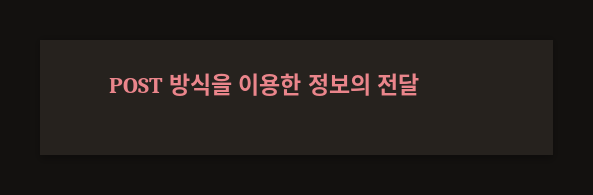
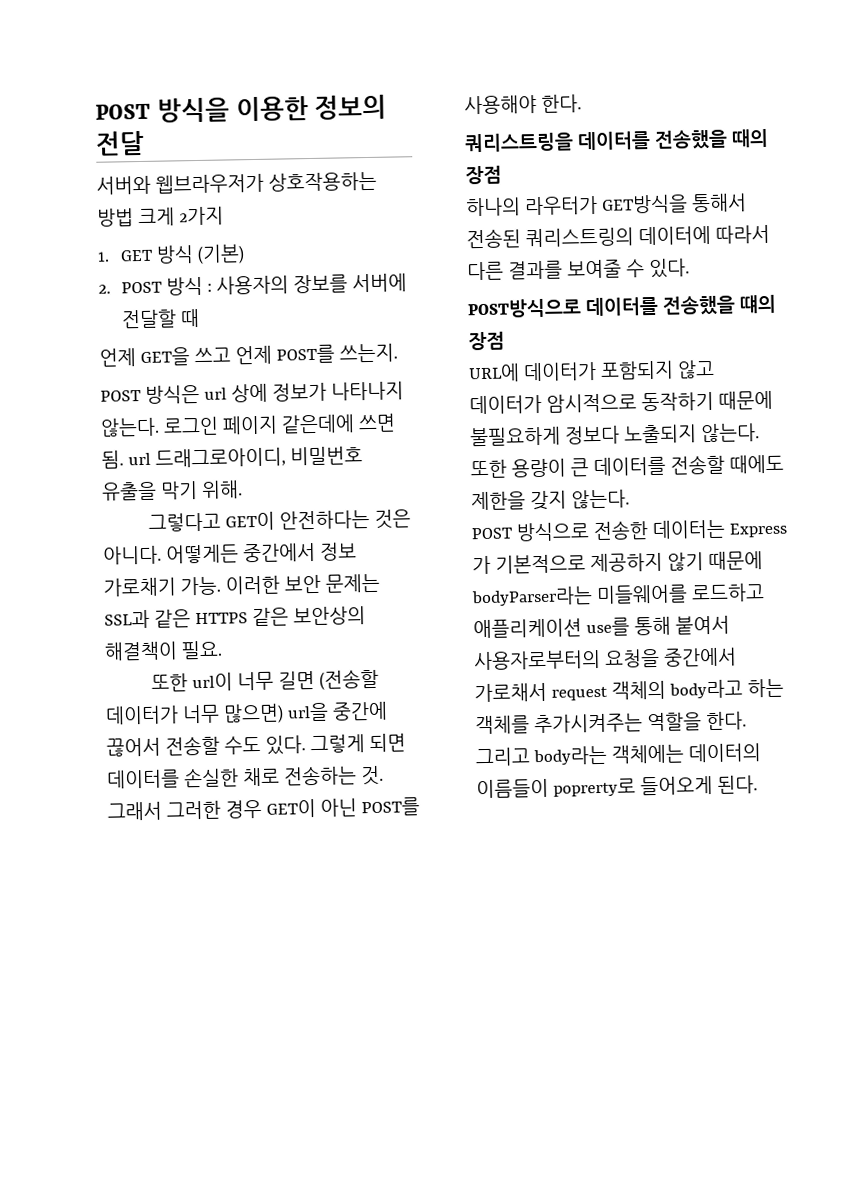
+ 서버와 웹브라우저가 상호작용하는 방법 크게 2가지
+ 1. GET 방식 (기본)
+ 2. POST 방식 : 사용자의 장보를 서버에 전달할 때
+ 언제 GET을 쓰고 언제 POST를 쓰는지.
+ POST 방식은 url 상에 정보가 나타나지 않는다. 로그인 페이지 같은데에 쓰면 됨. url 드래그로아이디, 비밀번호 유출을 막기 위해.
+ 그렇다고 GET이 안전하다는 것은 아니다. 어떻게든 중간에서 정보 가로채기 가능. 이러한 보안 문제는 SSL과 같은 HTTPS 같은 보안상의 해결책이 필요.
+ 또한 url이 너무 길면 (전송할 데이터가 너무 많으면) url을 중간에 끊어서 전송할 수도 있다. 그렇게 되면 데이터를 손실한 채로 전송하는 것. 그래서 그러한 경우 GET이 아닌 POST를 사용해야 한다.
+ 쿼리스트링을 데이터를 전송했을 때의 장점
+ 하나의 라우터가 GET방식을 통해서 전송된 쿼리스트링의 데이터에 따라서 다른 결과를 보여줄 수 있다.
+ POST방식으로 데이터를 전송했을 떄의 장점
+ URL에 데이터가 포함되지 않고 데이터가 암시적으로 동작하기 때문에 불필요하게 정보다 노출되지 않는다. 또한 용량이 큰 데이터를 전송할 때에도 제한을 갖지 않는다.
+ POST 방식으로 전송한 데이터는 Express 가 기본적으로 제공하지 않기 때문에 bodyParser라는 미들웨어를 로드하고 애플리케이션 use를 통해 붙여서 사용자로부터의 요청을 중간에서 가로채서 request 객체의 body라고 하는 객체를 추가시켜주는 역할을 한다. 그리고 body라는 객체에는 데이터의 이름들이 poprerty로 들어오게 된다.

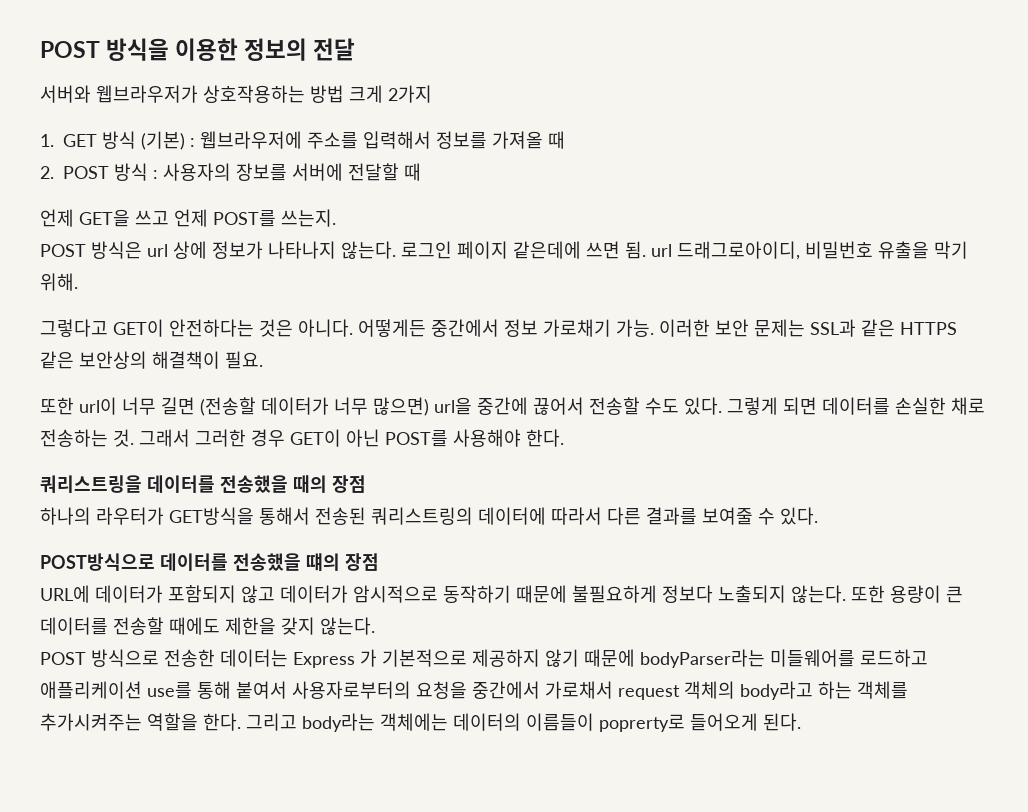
- 1. GET 방식 (기본)
+ 1. GET 방식 (기본) : 웹브라우저에 주소를 입력해서 정보를 가져올 때

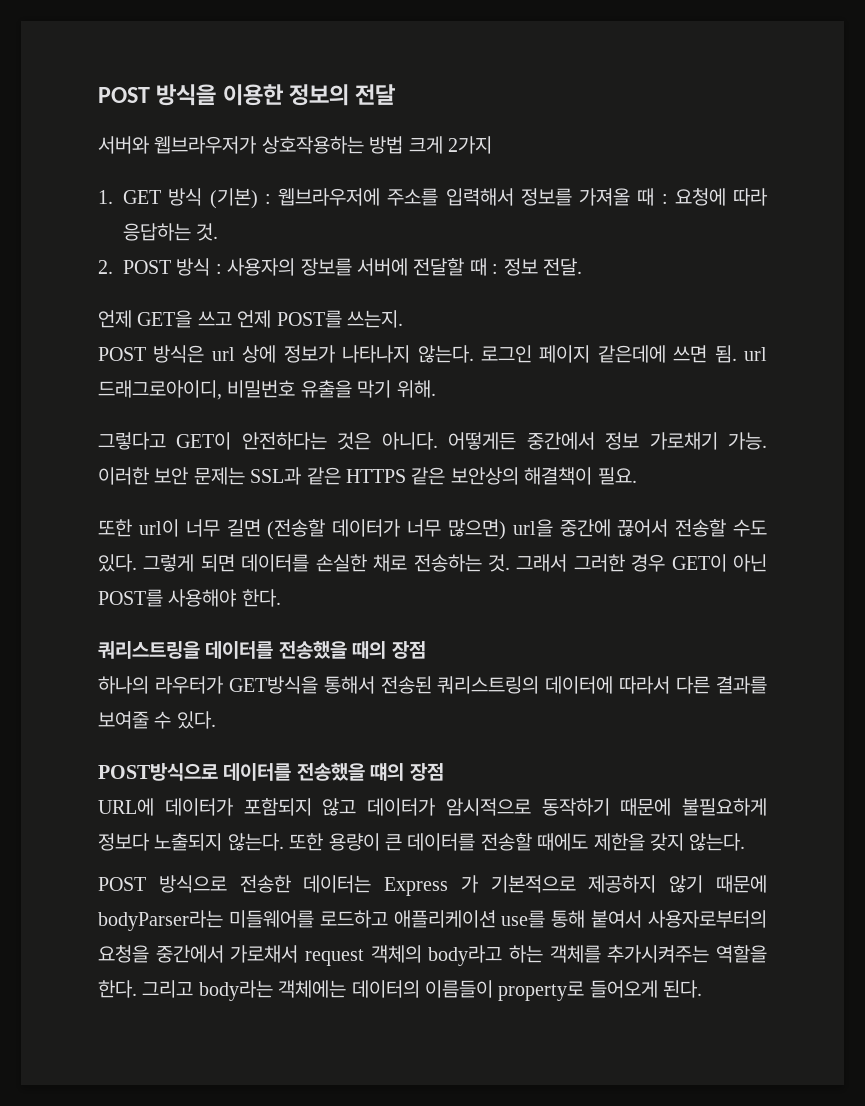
- 1. GET 방식 (기본) : 웹브라우저에 주소를 입력해서 정보를 가져올 때
+ 1. GET 방식 (기본) : 웹브라우저에 주소를 입력해서 정보를 가져올 때 : 요청에 따라 응답하는 것.
- 2. POST 방식 : 사용자의 장보를 서버에 전달할 때
+ 2. POST 방식 : 사용자의 장보를 서버에 전달할 때 : 정보 전달.
- 그리고 body라는 객체에는 데이터의 이름들이 poprerty로 들어오게 된다.
+ 그리고 body라는 객체에는 데이터의 이름들이 property로 들어오게 된다.

